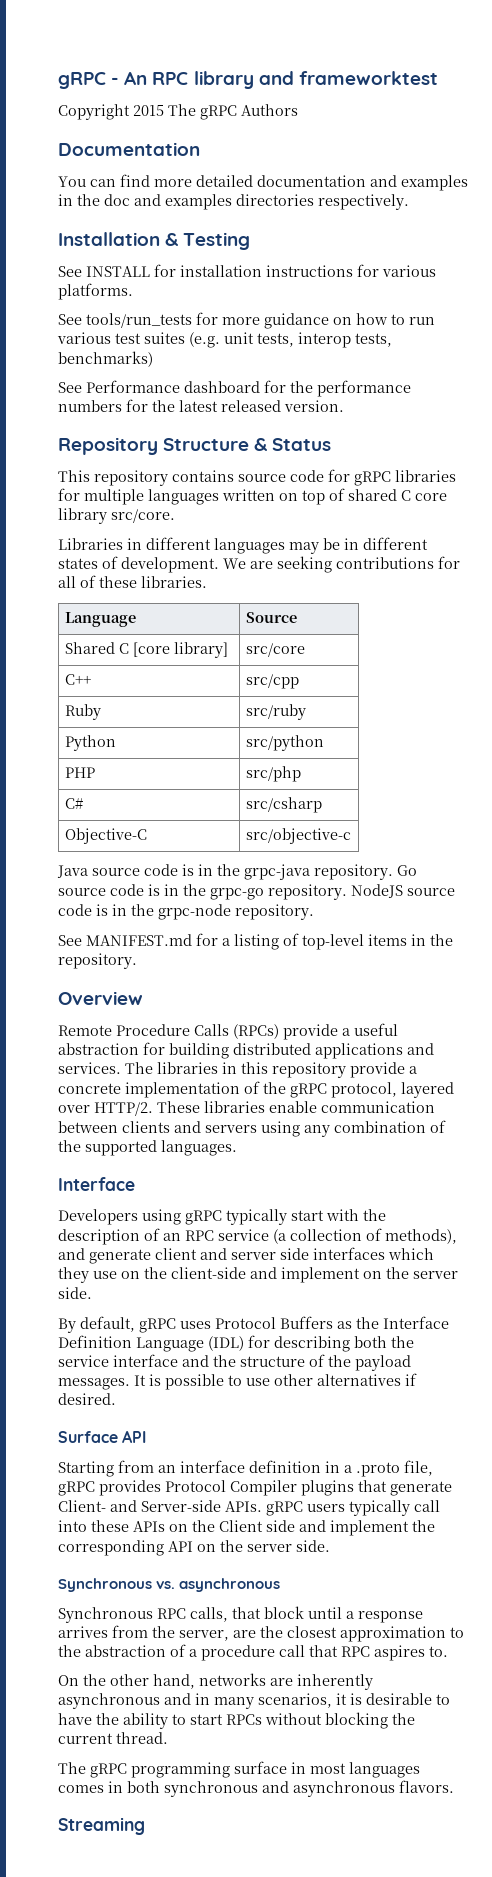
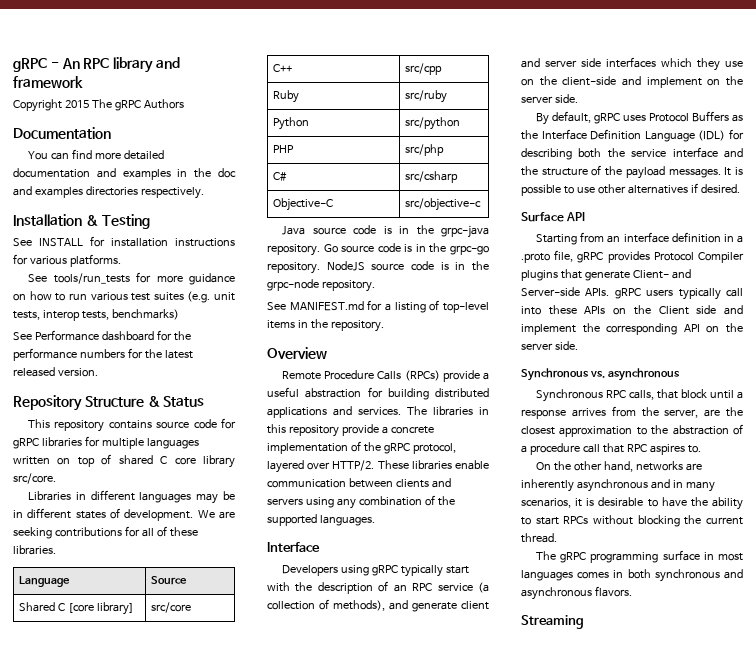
- gRPC - An RPC library and frameworktest
+ gRPC - An RPC library and framework

